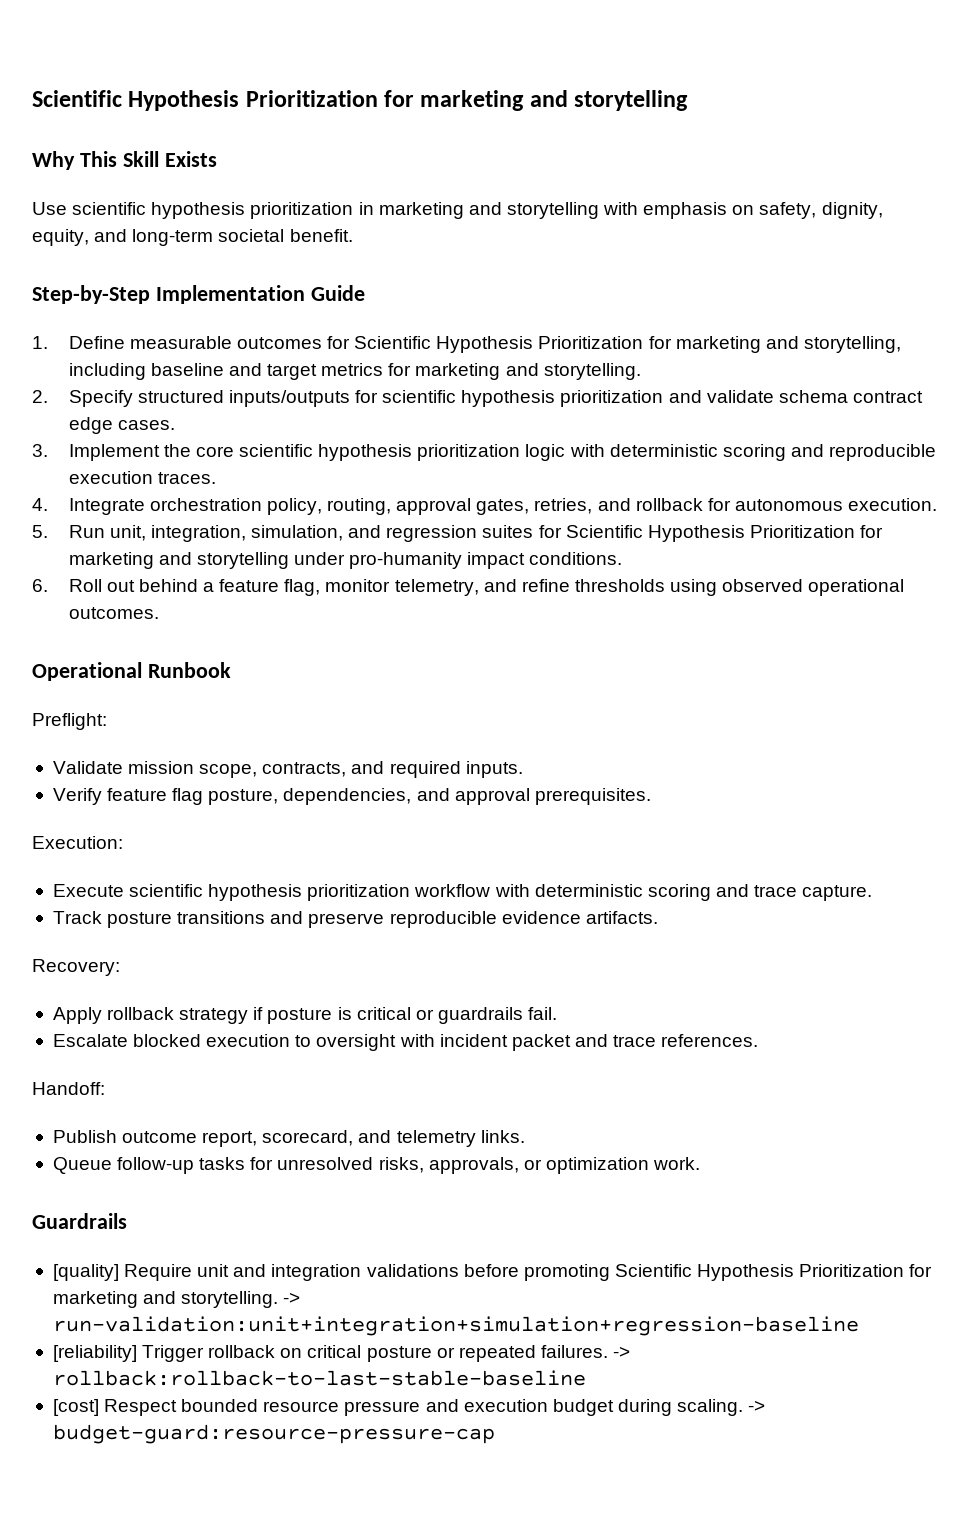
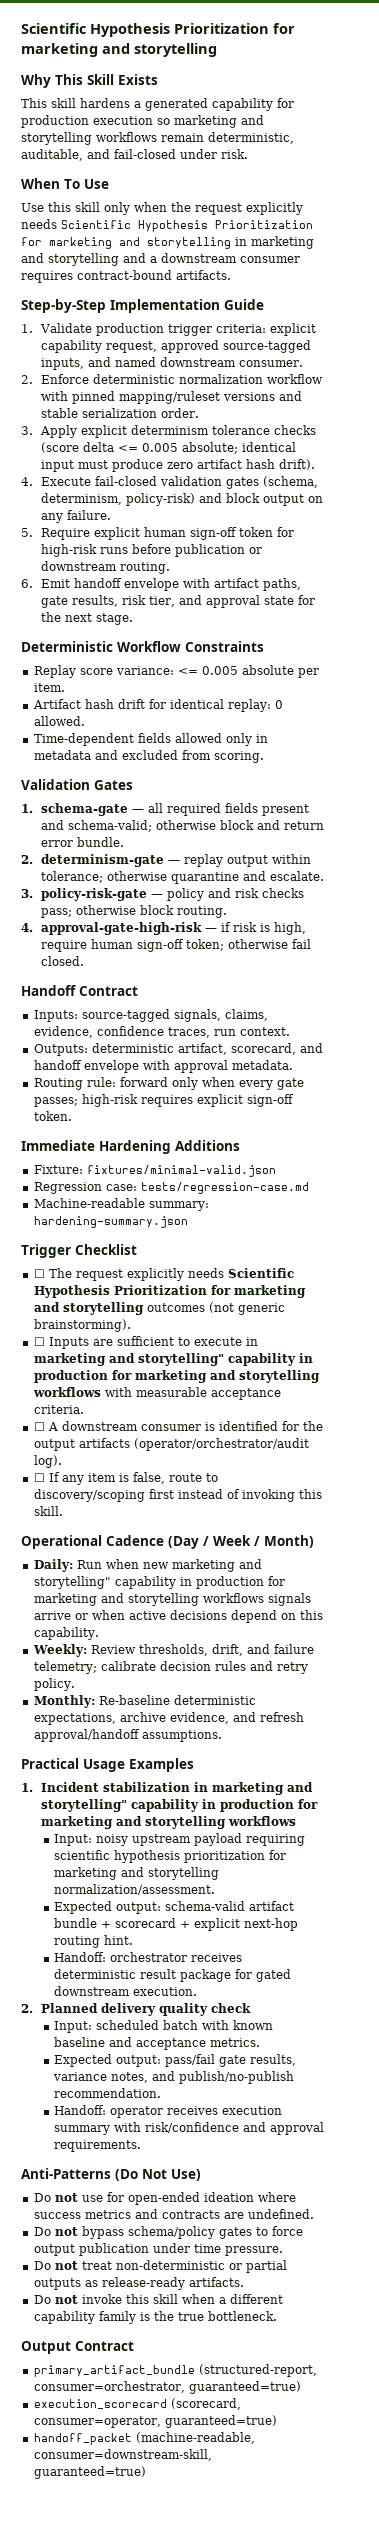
- Use scientific hypothesis prioritization in marketing and storytelling with emphasis on safety, dignity, equity, and long-term societal benefit.
+ This skill hardens a generated capability for production execution so marketing and storytelling workflows remain deterministic, auditable, and fail-closed under risk.
+ When To Use
+ Use this skill only when the request explicitly needs Scientific Hypothesis Prioritization for marketing and storytelling in marketing and storytelling and a downstream consumer requires contract-bound artifacts.
  Step-by-Step Implementation Guide
- 1. Define measurable outcomes for Scientific Hypothesis Prioritization for marketing and storytelling, including baseline and target metrics for marketing and storytelling.
- 2. Specify structured inputs/outputs for scientific hypothesis prioritization and validate schema contract edge cases.
- 3. Implement the core scientific hypothesis prioritization logic with deterministic scoring and reproducible execution traces.
- 4. Integrate orchestration policy, routing, approval gates, retries, and rollback for autonomous execution.
- 5. Run unit, integration, simulation, and regression suites for Scientific Hypothesis Prioritization for marketing and storytelling under pro-humanity impact conditions.
- 6. Roll out behind a feature flag, monitor telemetry, and refine thresholds using observed operational outcomes.
- Operational Runbook
- Preflight:
- Validate mission scope, contracts, and required inputs.
- Verify feature flag posture, dependencies, and approval prerequisites.
- Execution:
- Execute scientific hypothesis prioritization workflow with deterministic scoring and trace capture.
- Track posture transitions and preserve reproducible evidence artifacts.
- Recovery:
- Apply rollback strategy if posture is critical or guardrails fail.
- Escalate blocked execution to oversight with incident packet and trace references.
- Handoff:
- Publish outcome report, scorecard, and telemetry links.
- Queue follow-up tasks for unresolved risks, approvals, or optimization work.
- Guardrails
- [quality] Require unit and integration validations before promoting Scientific Hypothesis Prioritization for marketing and storytelling. -> run-validation:unit+integration+simulation+regression-baseline
- [reliability] Trigger rollback on critical posture or repeated failures. -> rollback:rollback-to-last-stable-baseline
- [cost] Respect bounded resource pressure and execution budget during scaling. -> budget-guard:resource-pressure-cap
+ 1. Validate production trigger criteria: explicit capability request, approved source-tagged inputs, and named downstream consumer.
+ 2. Enforce deterministic normalization workflow with pinned mapping/ruleset versions and stable serialization order.
+ 3. Apply explicit determinism tolerance checks (score delta <= 0.005 absolute; identical input must produce zero artifact hash drift).
+ 4. Execute fail-closed validation gates (schema, determinism, policy-risk) and block output on any failure.
+ 5. Require explicit human sign-off token for high-risk runs before publication or downstream routing.
+ 6. Emit handoff envelope with artifact paths, gate results, risk tier, and approval state for the next stage.
+ Deterministic Workflow Constraints
+ Replay score variance: <= 0.005 absolute per item.
+ Artifact hash drift for identical replay: 0 allowed.
+ Time-dependent fields allowed only in metadata and excluded from scoring.
+ Validation Gates
+ 1. schema-gate — all required fields present and schema-valid; otherwise block and return error bundle.
+ 2. determinism-gate — replay output within tolerance; otherwise quarantine and escalate.
+ 3. policy-risk-gate — policy and risk checks pass; otherwise block routing.
+ 4. approval-gate-high-risk — if risk is high, require human sign-off token; otherwise fail closed.
+ Handoff Contract
+ Inputs: source-tagged signals, claims, evidence, confidence traces, run context.
+ Outputs: deterministic artifact, scorecard, and handoff envelope with approval metadata.
+ Routing rule: forward only when every gate passes; high-risk requires explicit sign-off token.
+ Immediate Hardening Additions
+ Fixture: fixtures/minimal-valid.json
+ Regression case: tests/regression-case.md
+ Machine-readable summary: hardening-summary.json
+ Trigger Checklist
+ ☐ The request explicitly needs Scientific Hypothesis Prioritization for marketing and storytelling outcomes (not generic brainstorming).
+ ☐ Inputs are sufficient to execute in marketing and storytelling" capability in production for marketing and storytelling workflows with measurable acceptance criteria.
+ ☐ A downstream consumer is identified for the output artifacts (operator/orchestrator/audit log).
+ ☐ If any item is false, route to discovery/scoping first instead of invoking this skill.
+ Operational Cadence (Day / Week / Month)
+ Daily: Run when new marketing and storytelling" capability in production for marketing and storytelling workflows signals arrive or when active decisions depend on this capability.
+ Weekly: Review thresholds, drift, and failure telemetry; calibrate decision rules and retry policy.
+ Monthly: Re-baseline deterministic expectations, archive evidence, and refresh approval/handoff assumptions.
+ Practical Usage Examples
+ 1. Incident stabilization in marketing and storytelling" capability in production for marketing and storytelling workflows
+ Input: noisy upstream payload requiring scientific hypothesis prioritization for marketing and storytelling normalization/assessment.
+ Expected output: schema-valid artifact bundle + scorecard + explicit next-hop routing hint.
+ Handoff: orchestrator receives deterministic result package for gated downstream execution.
+ 2. Planned delivery quality check
+ Input: scheduled batch with known baseline and acceptance metrics.
+ Expected output: pass/fail gate results, variance notes, and publish/no-publish recommendation.
+ Handoff: operator receives execution summary with risk/confidence and approval requirements.
+ Anti-Patterns (Do Not Use)
+ Do not use for open-ended ideation where success metrics and contracts are undefined.
+ Do not bypass schema/policy gates to force output publication under time pressure.
+ Do not treat non-deterministic or partial outputs as release-ready artifacts.
+ Do not invoke this skill when a different capability family is the true bottleneck.
+ Output Contract
+ primary_artifact_bundle (structured-report, consumer=orchestrator, guaranteed=true)
+ execution_scorecard (scorecard, consumer=operator, guaranteed=true)
+ handoff_packet (machine-readable, consumer=downstream-skill, guaranteed=true)

